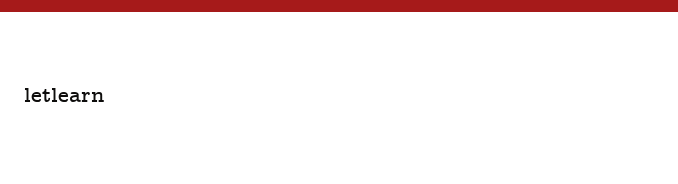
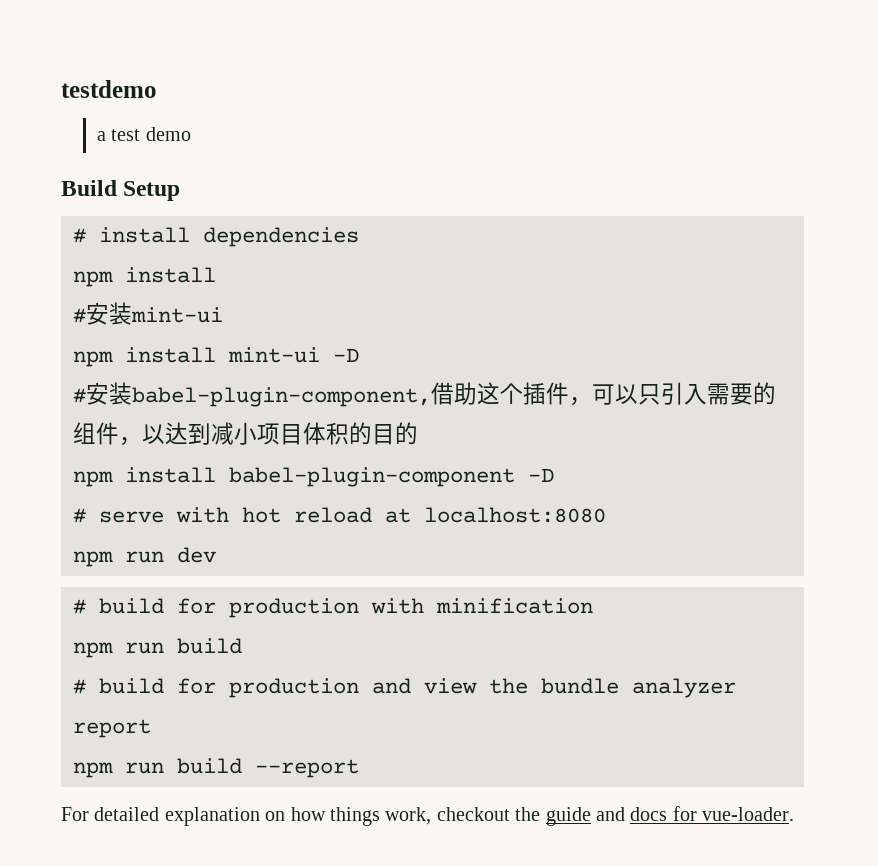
- letlearn
+ testdemo
+ a test demo
+ Build Setup
+ # install dependencies
+ npm install
+ #安装mint-ui
+ npm install mint-ui -D
+ #安装babel-plugin-component,借助这个插件，可以只引入需要的组件，以达到减小项目体积的目的
+ npm install babel-plugin-component -D
+ # serve with hot reload at localhost:8080
+ npm run dev
+ # build for production with minification
+ npm run build
+ # build for production and view the bundle analyzer report
+ npm run build --report
+ For detailed explanation on how things work, checkout the guide and docs for vue-loader.

